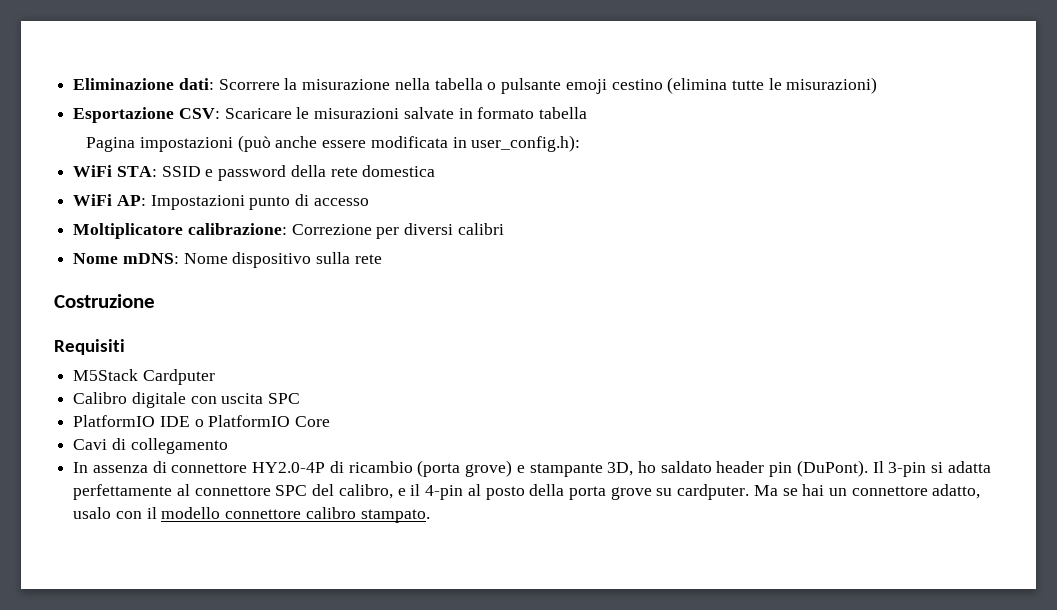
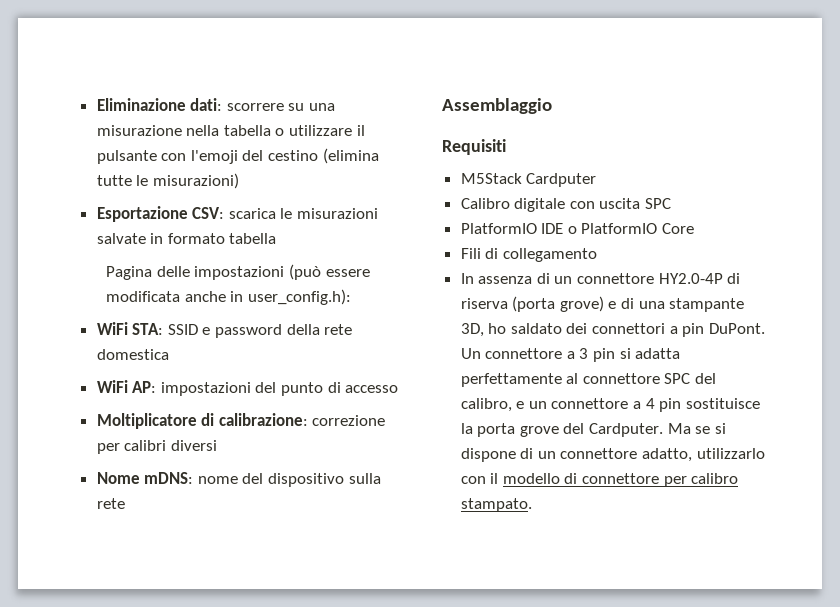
- Eliminazione dati: Scorrere la misurazione nella tabella o pulsante emoji cestino (elimina tutte le misurazioni)
+ Eliminazione dati: scorrere su una misurazione nella tabella o utilizzare il pulsante con l'emoji del cestino (elimina tutte le misurazioni)
- Esportazione CSV: Scaricare le misurazioni salvate in formato tabella
+ Esportazione CSV: scarica le misurazioni salvate in formato tabella
- Pagina impostazioni (può anche essere modificata in user_config.h):
+ Pagina delle impostazioni (può essere modificata anche in user_config.h):
- WiFi AP: Impostazioni punto di accesso
+ WiFi AP: impostazioni del punto di accesso
- Moltiplicatore calibrazione: Correzione per diversi calibri
+ Moltiplicatore di calibrazione: correzione per calibri diversi
- Nome mDNS: Nome dispositivo sulla rete
+ Nome mDNS: nome del dispositivo sulla rete
- Costruzione
+ Assemblaggio
- Cavi di collegamento
+ Fili di collegamento
- In assenza di connettore HY2.0-4P di ricambio (porta grove) e stampante 3D, ho saldato header pin (DuPont). Il 3-pin si adatta perfettamente al connettore SPC del calibro, e il 4-pin al posto della porta grove su cardputer. Ma se hai un connettore adatto, usalo con il modello connettore calibro stampato.
+ In assenza di un connettore HY2.0-4P di riserva (porta grove) e di una stampante 3D, ho saldato dei connettori a pin DuPont. Un connettore a 3 pin si adatta perfettamente al connettore SPC del calibro, e un connettore a 4 pin sostituisce la porta grove del Cardputer. Ma se si dispone di un connettore adatto, utilizzarlo con il modello di connettore per calibro stampato.

